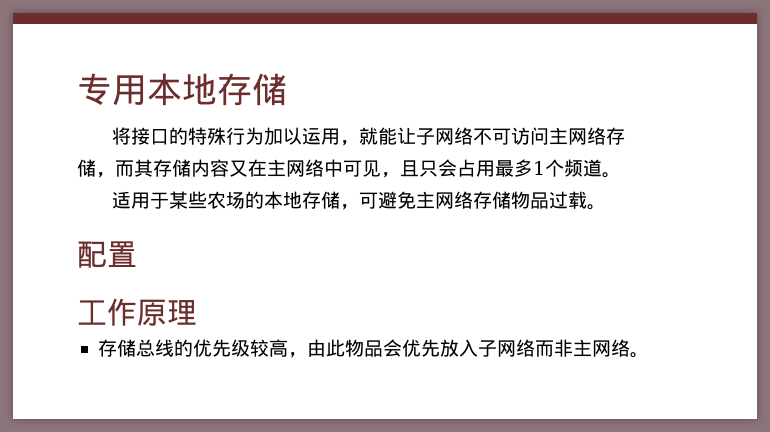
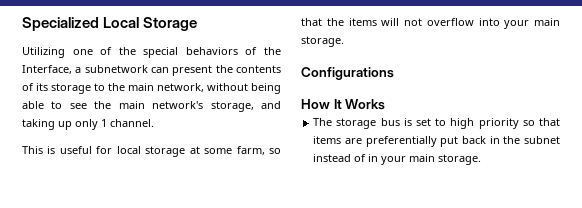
- 专用本地存储
- 将接口的特殊行为加以运用，就能让子网络不可访问主网络存储，而其存储内容又在主网络中可见，且只会占用最多1个频道。
- 适用于某些农场的本地存储，可避免主网络存储物品过载。
- 配置
- 工作原理
- 存储总线的优先级较高，由此物品会优先放入子网络而非主网络。
+ Specialized Local Storage
+ Utilizing one of the special behaviors of the Interface, a subnetwork can present the contents of its storage to the main network, without being able to see the main network's storage, and taking up only 1 channel.
+ This is useful for local storage at some farm, so that the items will not overflow into your main storage.
+ Configurations
+ How It Works
+ The storage bus is set to high priority so that items are preferentially put back in the subnet instead of in your main storage.

